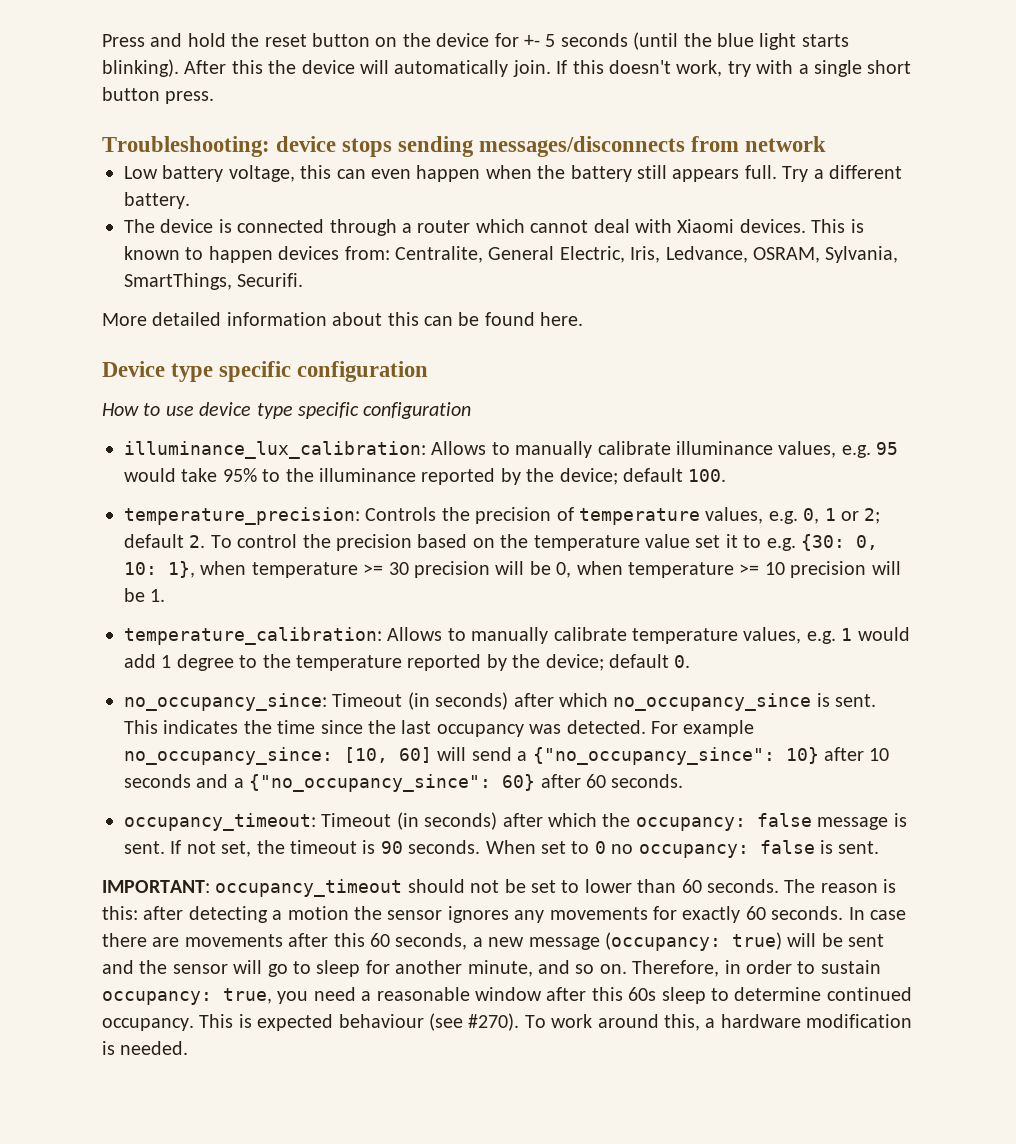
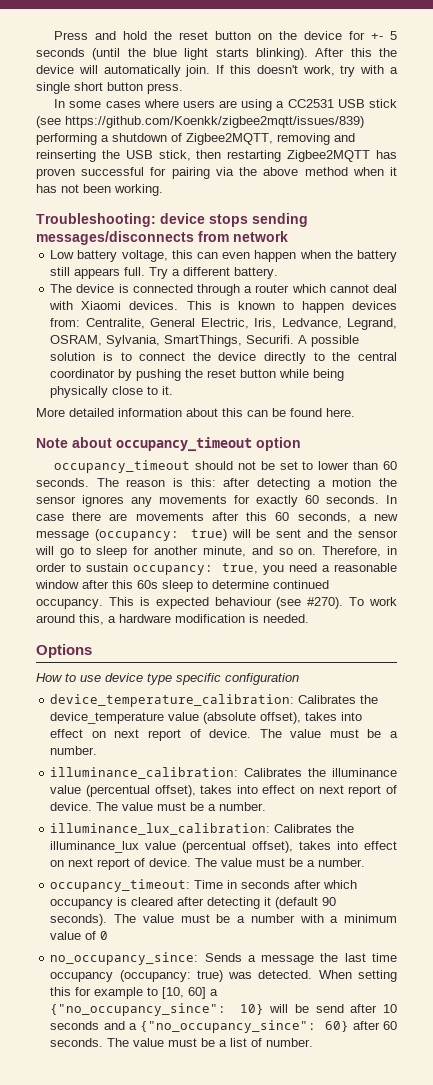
+ In some cases where users are using a CC2531 USB stick (see https://github.com/Koenkk/zigbee2mqtt/issues/839) performing a shutdown of Zigbee2MQTT, removing and reinserting the USB stick, then restarting Zigbee2MQTT has proven successful for pairing via the above method when it has not been working.
- This is known to happen devices from: Centralite, General Electric, Iris, Ledvance, OSRAM, Sylvania, SmartThings, Securifi.
+ This is known to happen devices from: Centralite, General Electric, Iris, Ledvance, Legrand, OSRAM, Sylvania, SmartThings, Securifi. A possible solution is to connect the device directly to the central coordinator by pushing the reset button while being physically close to it.
- Device type specific configuration
- How to use device type specific configuration
- illuminance_lux_calibration: Allows to manually calibrate illuminance values, e.g. 95 would take 95% to the illuminance reported by the device; default 100.
- temperature_precision: Controls the precision of temperature values, e.g. 0, 1 or 2; default 2. To control the precision based on the temperature value set it to e.g. {30: 0, 10: 1}, when temperature >= 30 precision will be 0, when temperature >= 10 precision will be 1.
- temperature_calibration: Allows to manually calibrate temperature values, e.g. 1 would add 1 degree to the temperature reported by the device; default 0.
- no_occupancy_since: Timeout (in seconds) after which no_occupancy_since is sent. This indicates the time since the last occupancy was detected. For example no_occupancy_since: [10, 60] will send a {"no_occupancy_since": 10} after 10 seconds and a {"no_occupancy_since": 60} after 60 seconds.
- occupancy_timeout: Timeout (in seconds) after which the occupancy: false message is sent. If not set, the timeout is 90 seconds. When set to 0 no occupancy: false is sent.
- IMPORTANT: occupancy_timeout should not be set to lower than 60 seconds.
+ Note about occupancy_timeout option
+ occupancy_timeout should not be set to lower than 60 seconds.
+ Options
+ How to use device type specific configuration
+ device_temperature_calibration: Calibrates the device_temperature value (absolute offset), takes into effect on next report of device. The value must be a number.
+ illuminance_calibration: Calibrates the illuminance value (percentual offset), takes into effect on next report of device. The value must be a number.
+ illuminance_lux_calibration: Calibrates the illuminance_lux value (percentual offset), takes into effect on next report of device. The value must be a number.
+ occupancy_timeout: Time in seconds after which occupancy is cleared after detecting it (default 90 seconds). The value must be a number with a minimum value of 0
+ no_occupancy_since: Sends a message the last time occupancy (occupancy: true) was detected. When setting this for example to [10, 60] a {"no_occupancy_since": 10} will be send after 10 seconds and a {"no_occupancy_since": 60} after 60 seconds. The value must be a list of number.

